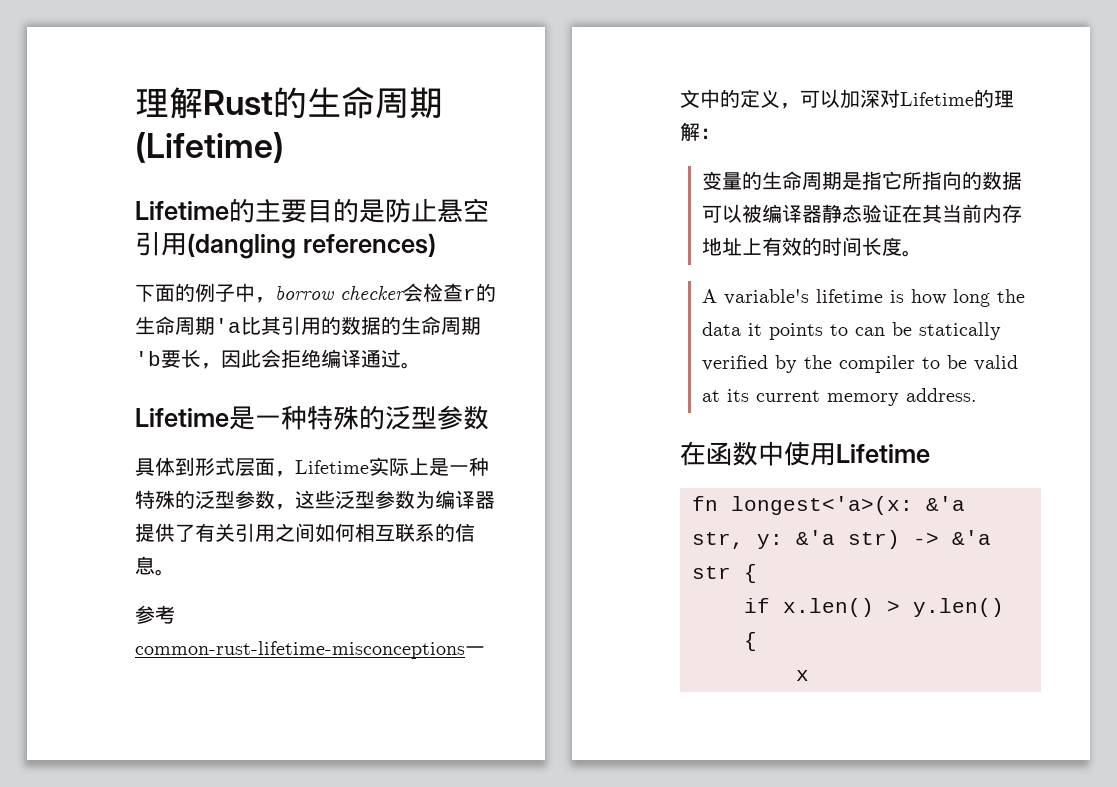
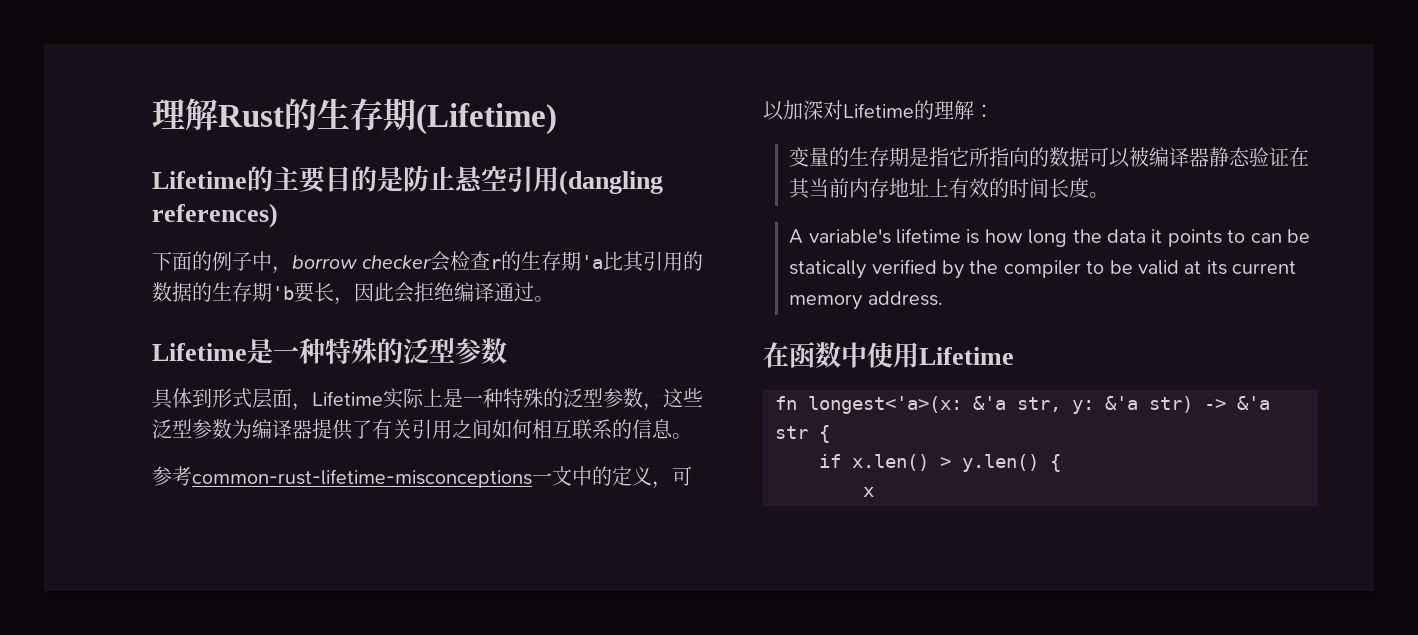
- 理解Rust的生命周期(Lifetime)
+ 理解Rust的生存期(Lifetime)
- 下面的例子中，borrow checker会检查r的生命周期'a比其引用的数据的生命周期'b要长，因此会拒绝编译通过。
+ 下面的例子中，borrow checker会检查r的生存期'a比其引用的数据的生存期'b要长，因此会拒绝编译通过。
- 变量的生命周期是指它所指向的数据可以被编译器静态验证在其当前内存地址上有效的时间长度。
+ 变量的生存期是指它所指向的数据可以被编译器静态验证在其当前内存地址上有效的时间长度。

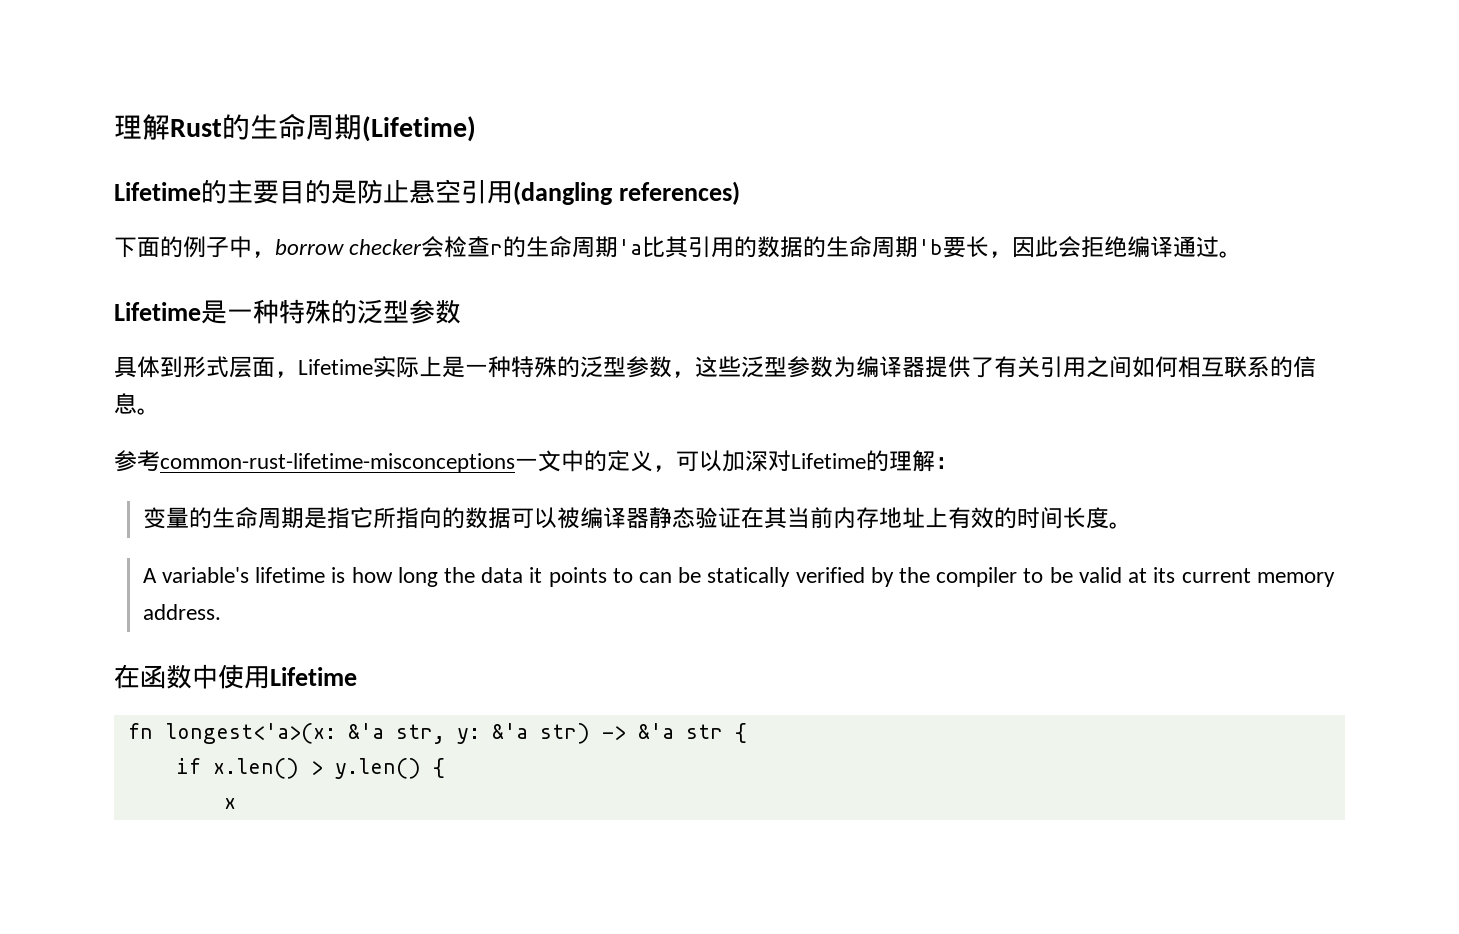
- 理解Rust的生存期(Lifetime)
+ 理解Rust的生命周期(Lifetime)
- 下面的例子中，borrow checker会检查r的生存期'a比其引用的数据的生存期'b要长，因此会拒绝编译通过。
+ 下面的例子中，borrow checker会检查r的生命周期'a比其引用的数据的生命周期'b要长，因此会拒绝编译通过。
- 变量的生存期是指它所指向的数据可以被编译器静态验证在其当前内存地址上有效的时间长度。
+ 变量的生命周期是指它所指向的数据可以被编译器静态验证在其当前内存地址上有效的时间长度。

